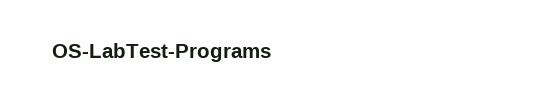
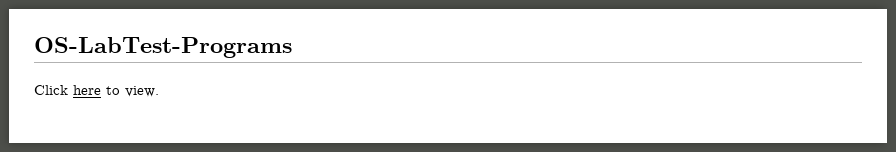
+ Click here to view.

